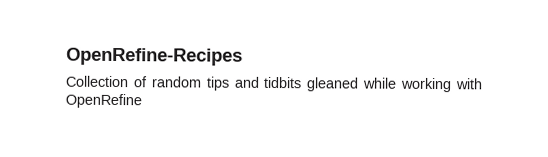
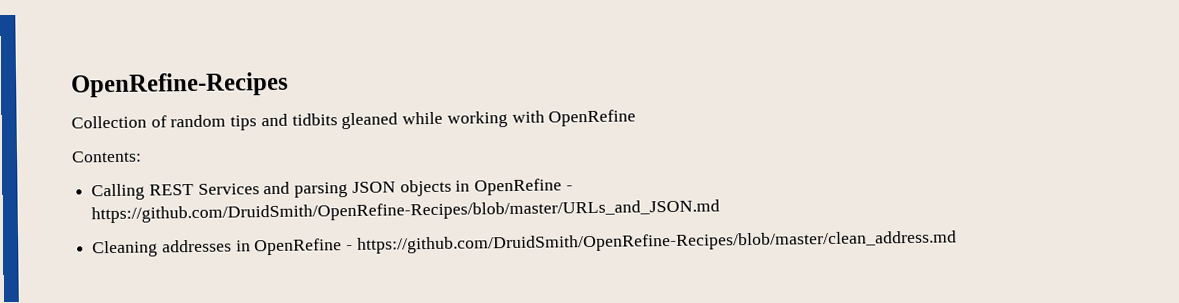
+ Contents:
+ Calling REST Services and parsing JSON objects in OpenRefine - https://github.com/DruidSmith/OpenRefine-Recipes/blob/master/URLs_and_JSON.md
+ Cleaning addresses in OpenRefine - https://github.com/DruidSmith/OpenRefine-Recipes/blob/master/clean_address.md

